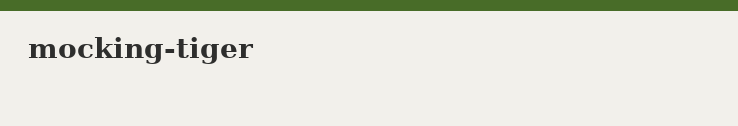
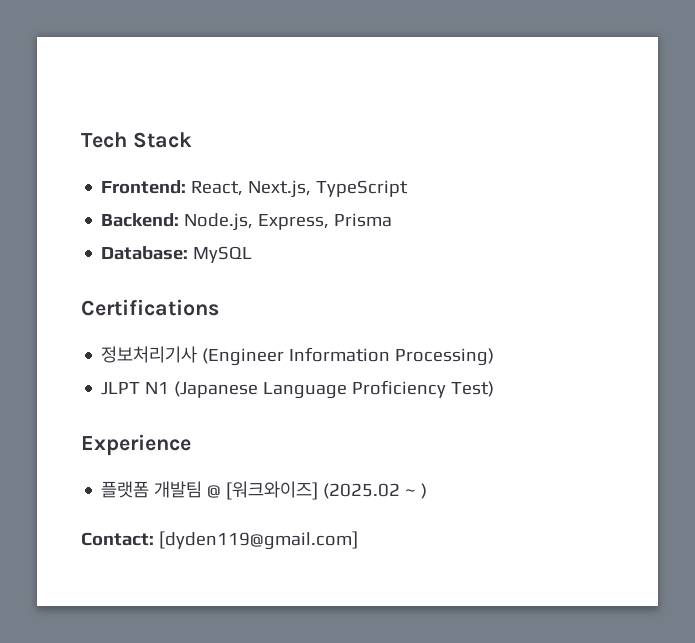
- mocking-tiger
+ Tech Stack
+ Frontend: React, Next.js, TypeScript
+ Backend: Node.js, Express, Prisma
+ Database: MySQL
+ Certifications
+ 정보처리기사 (Engineer Information Processing)
+ JLPT N1 (Japanese Language Proficiency Test)
+ Experience
+ 플랫폼 개발팀 @ [워크와이즈] (2025.02 ~ )
+ Contact: [dyden119@gmail.com]

